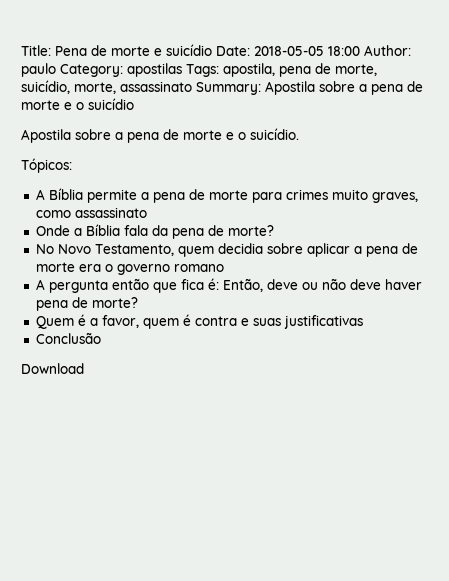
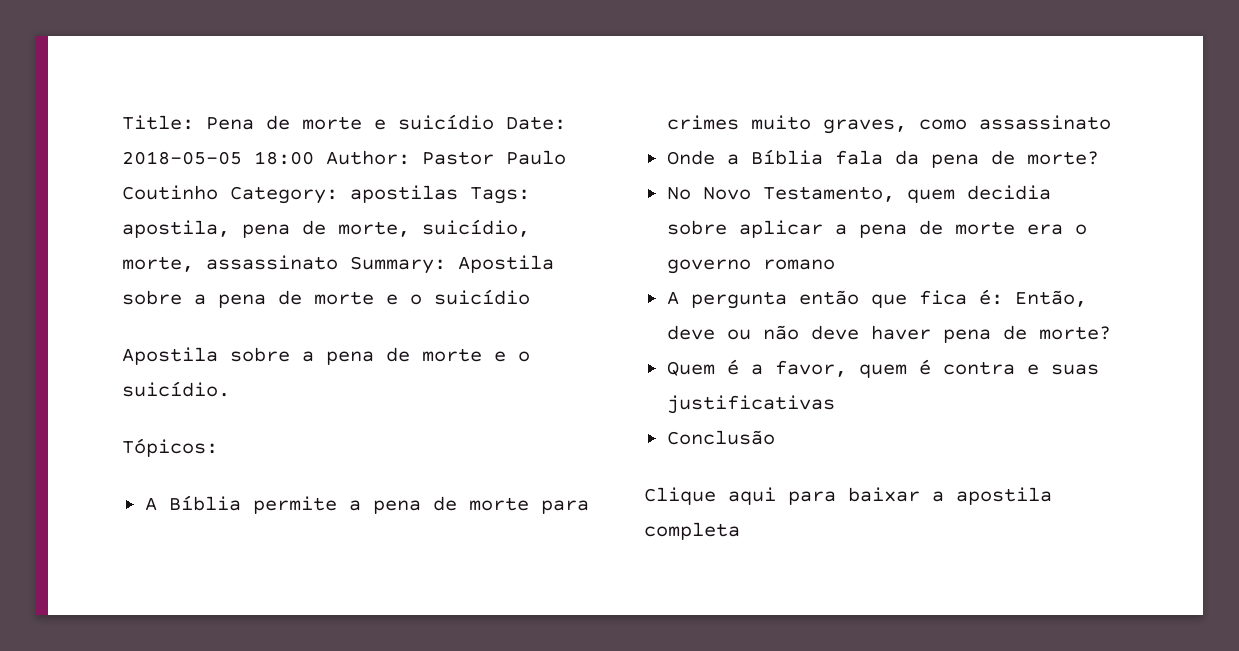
- Title: Pena de morte e suicídio Date: 2018-05-05 18:00 Author: paulo Category: apostilas Tags: apostila, pena de morte, suicídio, morte, assassinato Summary: Apostila sobre a pena de morte e o suicídio
+ Title: Pena de morte e suicídio Date: 2018-05-05 18:00 Author: Pastor Paulo Coutinho Category: apostilas Tags: apostila, pena de morte, suicídio, morte, assassinato Summary: Apostila sobre a pena de morte e o suicídio
- Download
+ Clique aqui para baixar a apostila completa

